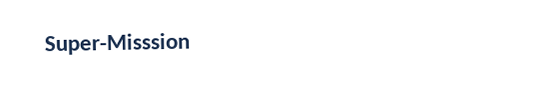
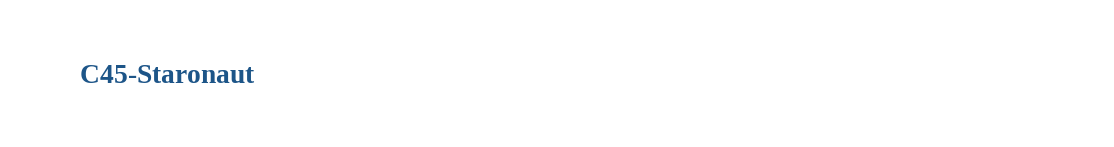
- Super-Misssion
+ C45-Staronaut

